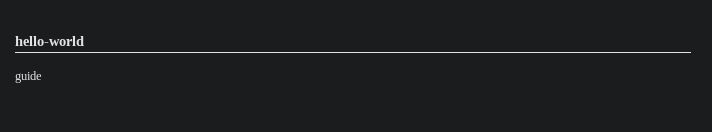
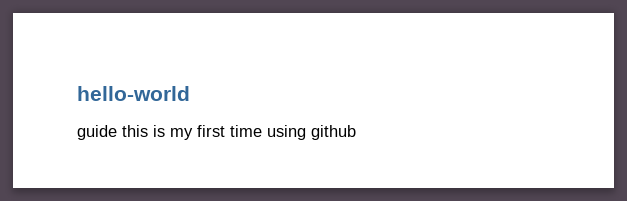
- guide
+ guide this is my first time using github

